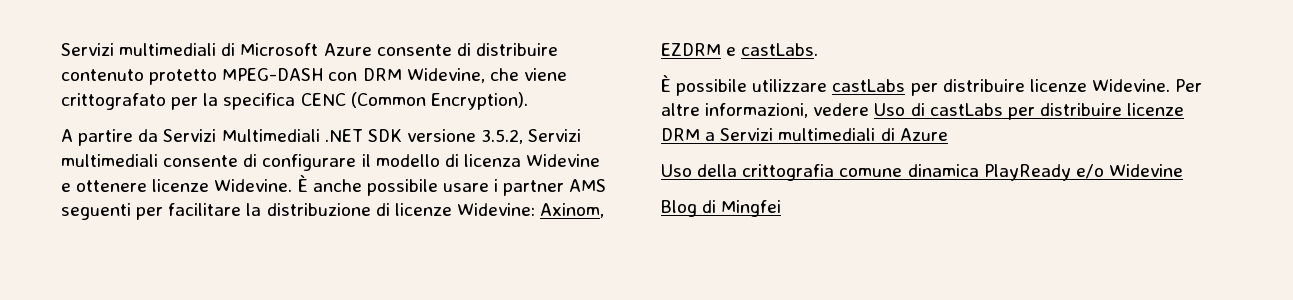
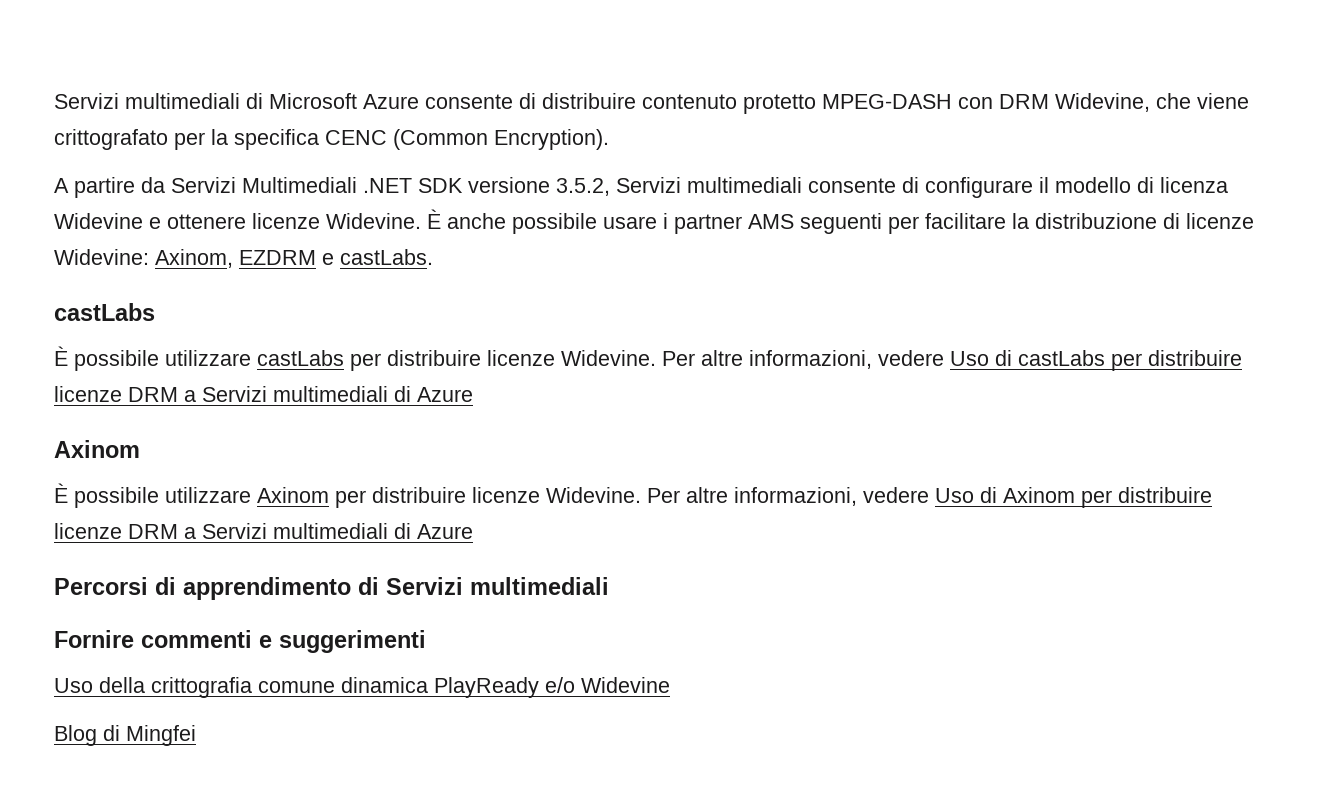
  È anche possibile usare i partner AMS seguenti per facilitare la distribuzione di licenze Widevine: Axinom, EZDRM e castLabs.
+ castLabs
  Per altre informazioni, vedere Uso di castLabs per distribuire licenze DRM a Servizi multimediali di Azure
+ Axinom
+ È possibile utilizzare Axinom per distribuire licenze Widevine. Per altre informazioni, vedere Uso di Axinom per distribuire licenze DRM a Servizi multimediali di Azure
+ Percorsi di apprendimento di Servizi multimediali
+ Fornire commenti e suggerimenti

